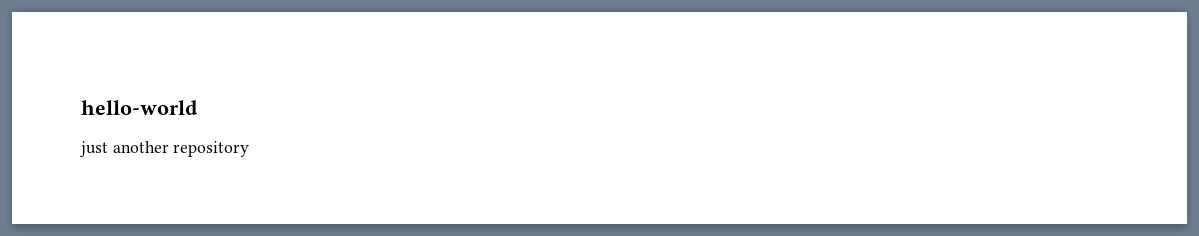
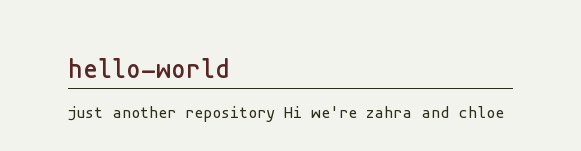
- just another repository
+ just another repository Hi we're zahra and chloe

